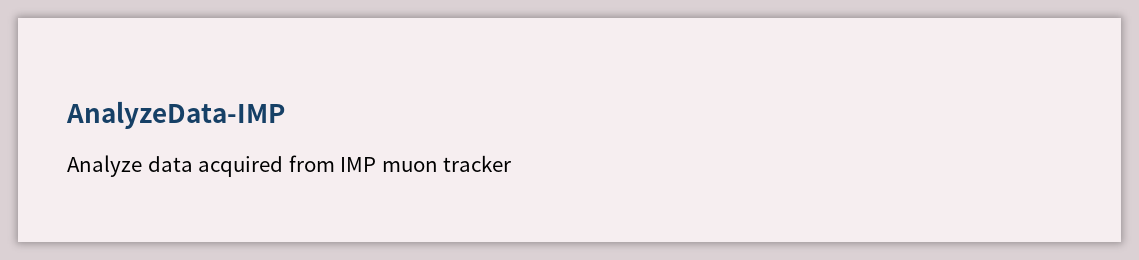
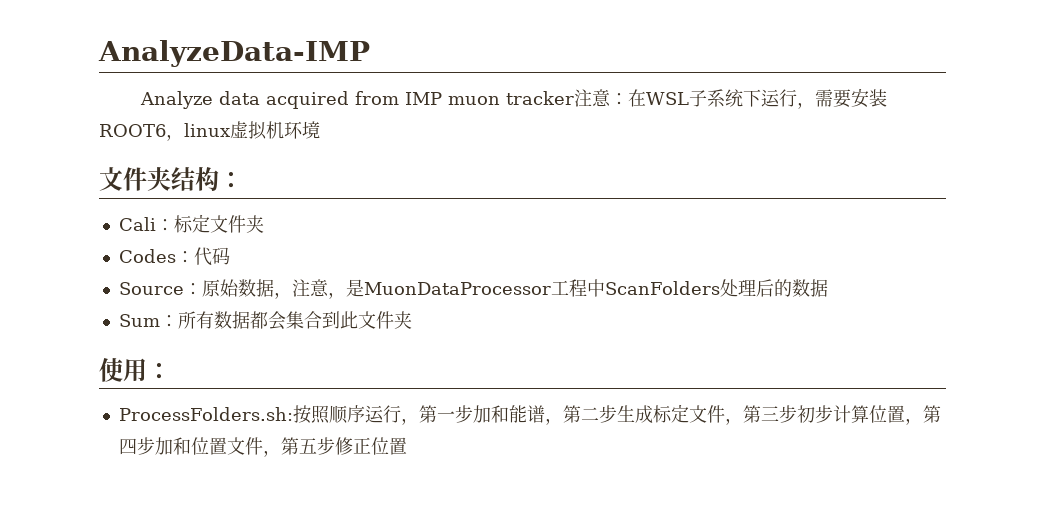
- Analyze data acquired from IMP muon tracker
+ Analyze data acquired from IMP muon tracker注意：在WSL子系统下运行，需要安装ROOT6，linux虚拟机环境
+ 文件夹结构：
+ Cali：标定文件夹
+ Codes：代码
+ Source：原始数据，注意，是MuonDataProcessor工程中ScanFolders处理后的数据
+ Sum：所有数据都会集合到此文件夹
+ 使用：
+ ProcessFolders.sh:按照顺序运行，第一步加和能谱，第二步生成标定文件，第三步初步计算位置，第四步加和位置文件，第五步修正位置

